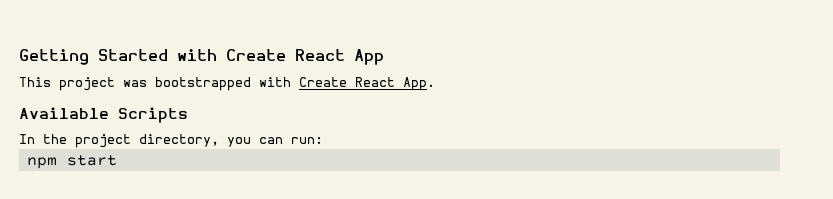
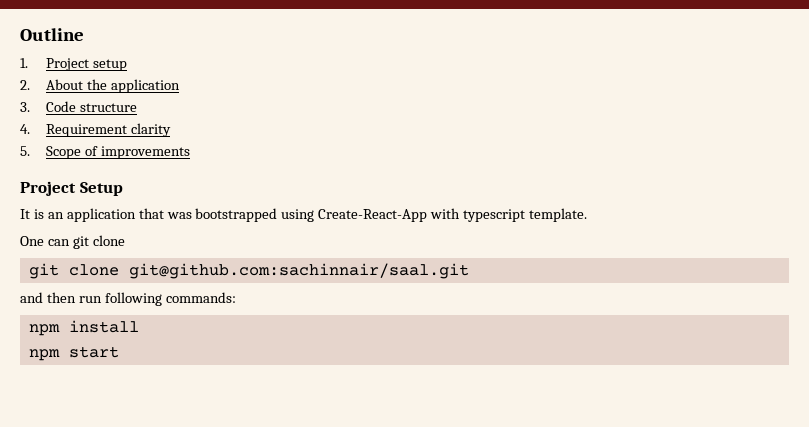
- Getting Started with Create React App
- This project was bootstrapped with Create React App.
- Available Scripts
- In the project directory, you can run:
+ Outline
+ 1. Project setup
+ 2. About the application
+ 3. Code structure
+ 4. Requirement clarity
+ 5. Scope of improvements
+ Project Setup
+ It is an application that was bootstrapped using Create-React-App with typescript template.
+ One can git clone
+ git clone git@github.com:sachinnair/saal.git
+ and then run following commands:
+ npm install

